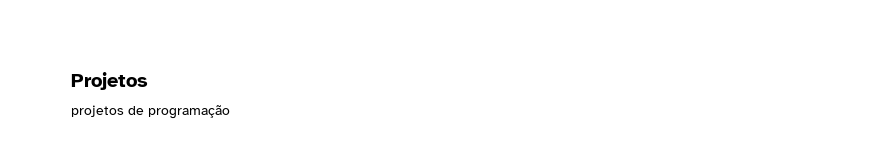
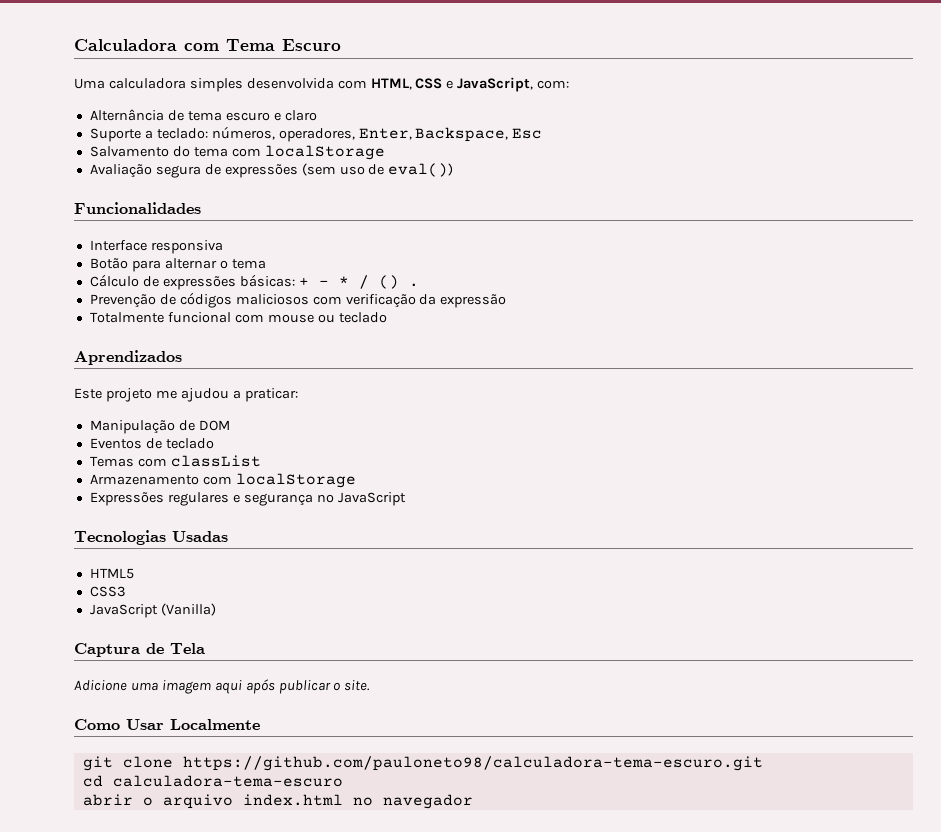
- Projetos
- projetos de programação
+ Calculadora com Tema Escuro
+ Uma calculadora simples desenvolvida com HTML, CSS e JavaScript, com:
+ Alternância de tema escuro e claro
+ Suporte a teclado: números, operadores, Enter, Backspace, Esc
+ Salvamento do tema com localStorage
+ Avaliação segura de expressões (sem uso de eval())
+ Funcionalidades
+ Interface responsiva
+ Botão para alternar o tema
+ Cálculo de expressões básicas: + - * / () .
+ Prevenção de códigos maliciosos com verificação da expressão
+ Totalmente funcional com mouse ou teclado
+ Aprendizados
+ Este projeto me ajudou a praticar:
+ Manipulação de DOM
+ Eventos de teclado
+ Temas com classList
+ Armazenamento com localStorage
+ Expressões regulares e segurança no JavaScript
+ Tecnologias Usadas
+ HTML5
+ CSS3
+ JavaScript (Vanilla)
+ Captura de Tela
+ Adicione uma imagem aqui após publicar o site.
+ Como Usar Localmente
+ git clone https://github.com/pauloneto98/calculadora-tema-escuro.git
+ cd calculadora-tema-escuro
+ abrir o arquivo index.html no navegador

